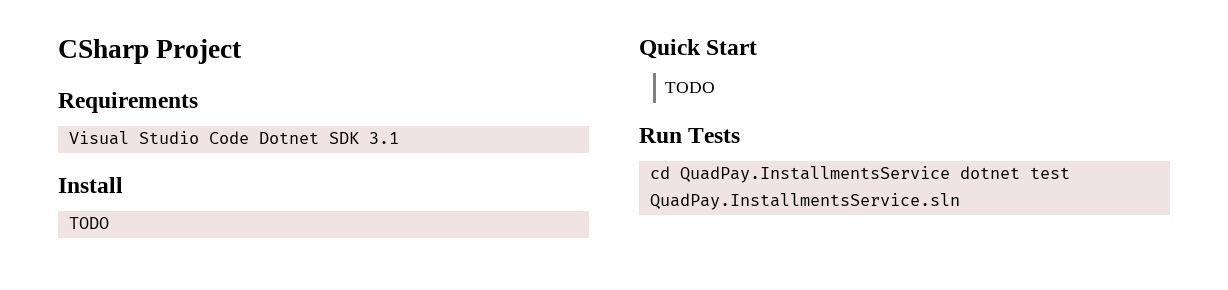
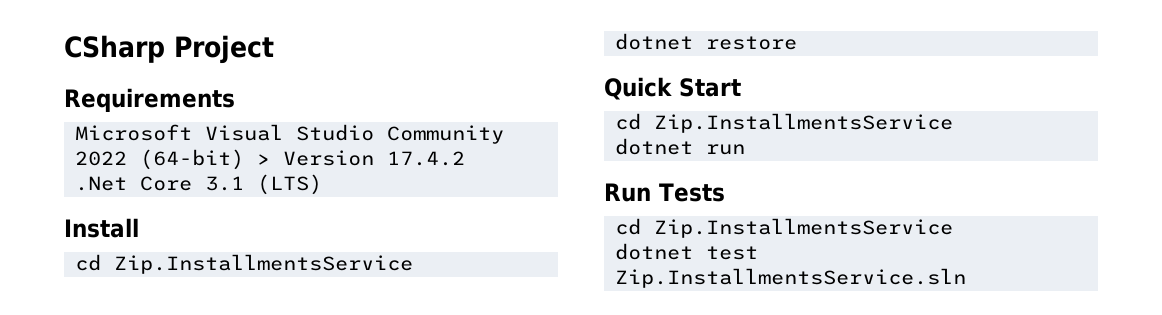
- Visual Studio Code Dotnet SDK 3.1
+ Microsoft Visual Studio Community 2022 (64-bit) > Version 17.4.2
+ .Net Core 3.1 (LTS)
  Install
- TODO
+ cd Zip.InstallmentsService
+ dotnet restore
  Quick Start
- TODO
+ cd Zip.InstallmentsService
+ dotnet run
  Run Tests
- cd QuadPay.InstallmentsService dotnet test QuadPay.InstallmentsService.sln
+ cd Zip.InstallmentsService
+ dotnet test Zip.InstallmentsService.sln

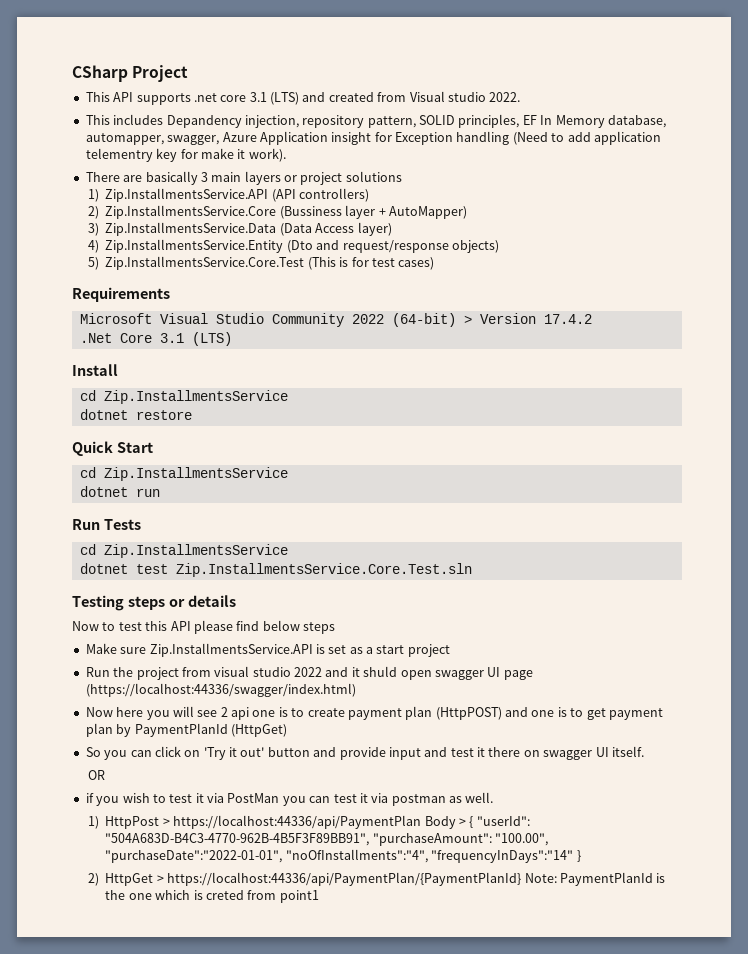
+ This API supports .net core 3.1 (LTS) and created from Visual studio 2022.
+ This includes Depandency injection, repository pattern, SOLID principles, EF In Memory database, automapper, swagger, Azure Application insight for Exception handling (Need to add application telementry key for make it work).
+ There are basically 3 main layers or project solutions
+ 1) Zip.InstallmentsService.API (API controllers)
+ 2) Zip.InstallmentsService.Core (Bussiness layer + AutoMapper)
+ 3) Zip.InstallmentsService.Data (Data Access layer)
+ 4) Zip.InstallmentsService.Entity (Dto and request/response objects)
+ 5) Zip.InstallmentsService.Core.Test (This is for test cases)
- dotnet test Zip.InstallmentsService.sln
+ dotnet test Zip.InstallmentsService.Core.Test.sln
+ Testing steps or details
+ Now to test this API please find below steps
+ Make sure Zip.InstallmentsService.API is set as a start project
+ Run the project from visual studio 2022 and it shuld open swagger UI page (https://localhost:44336/swagger/index.html)
+ Now here you will see 2 api one is to create payment plan (HttpPOST) and one is to get payment plan by PaymentPlanId (HttpGet)
+ So you can click on 'Try it out' button and provide input and test it there on swagger UI itself.
+ OR
+ if you wish to test it via PostMan you can test it via postman as well.
+ 1) HttpPost > https://localhost:44336/api/PaymentPlan Body > { "userId": "504A683D-B4C3-4770-962B-4B5F3F89BB91", "purchaseAmount": "100.00", "purchaseDate":"2022-01-01", "noOfInstallments":"4", "frequencyInDays":"14" }
+ 2) HttpGet > https://localhost:44336/api/PaymentPlan/{PaymentPlanId} Note: PaymentPlanId is the one which is creted from point1

